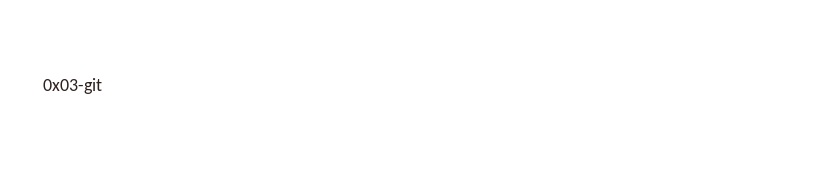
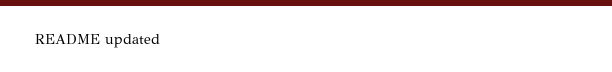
- 0x03-git
+ README updated

